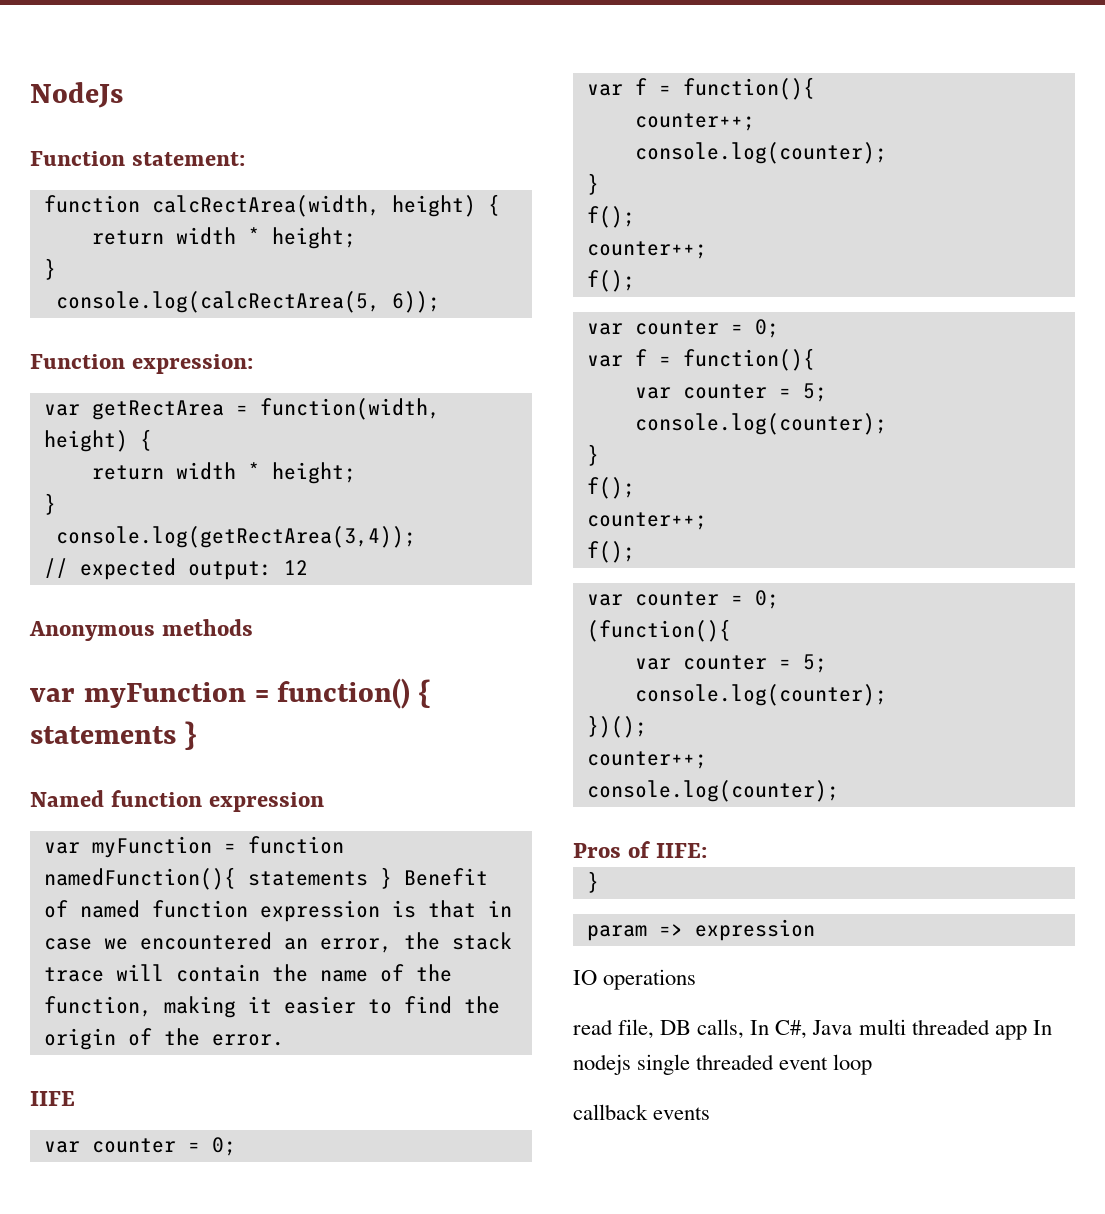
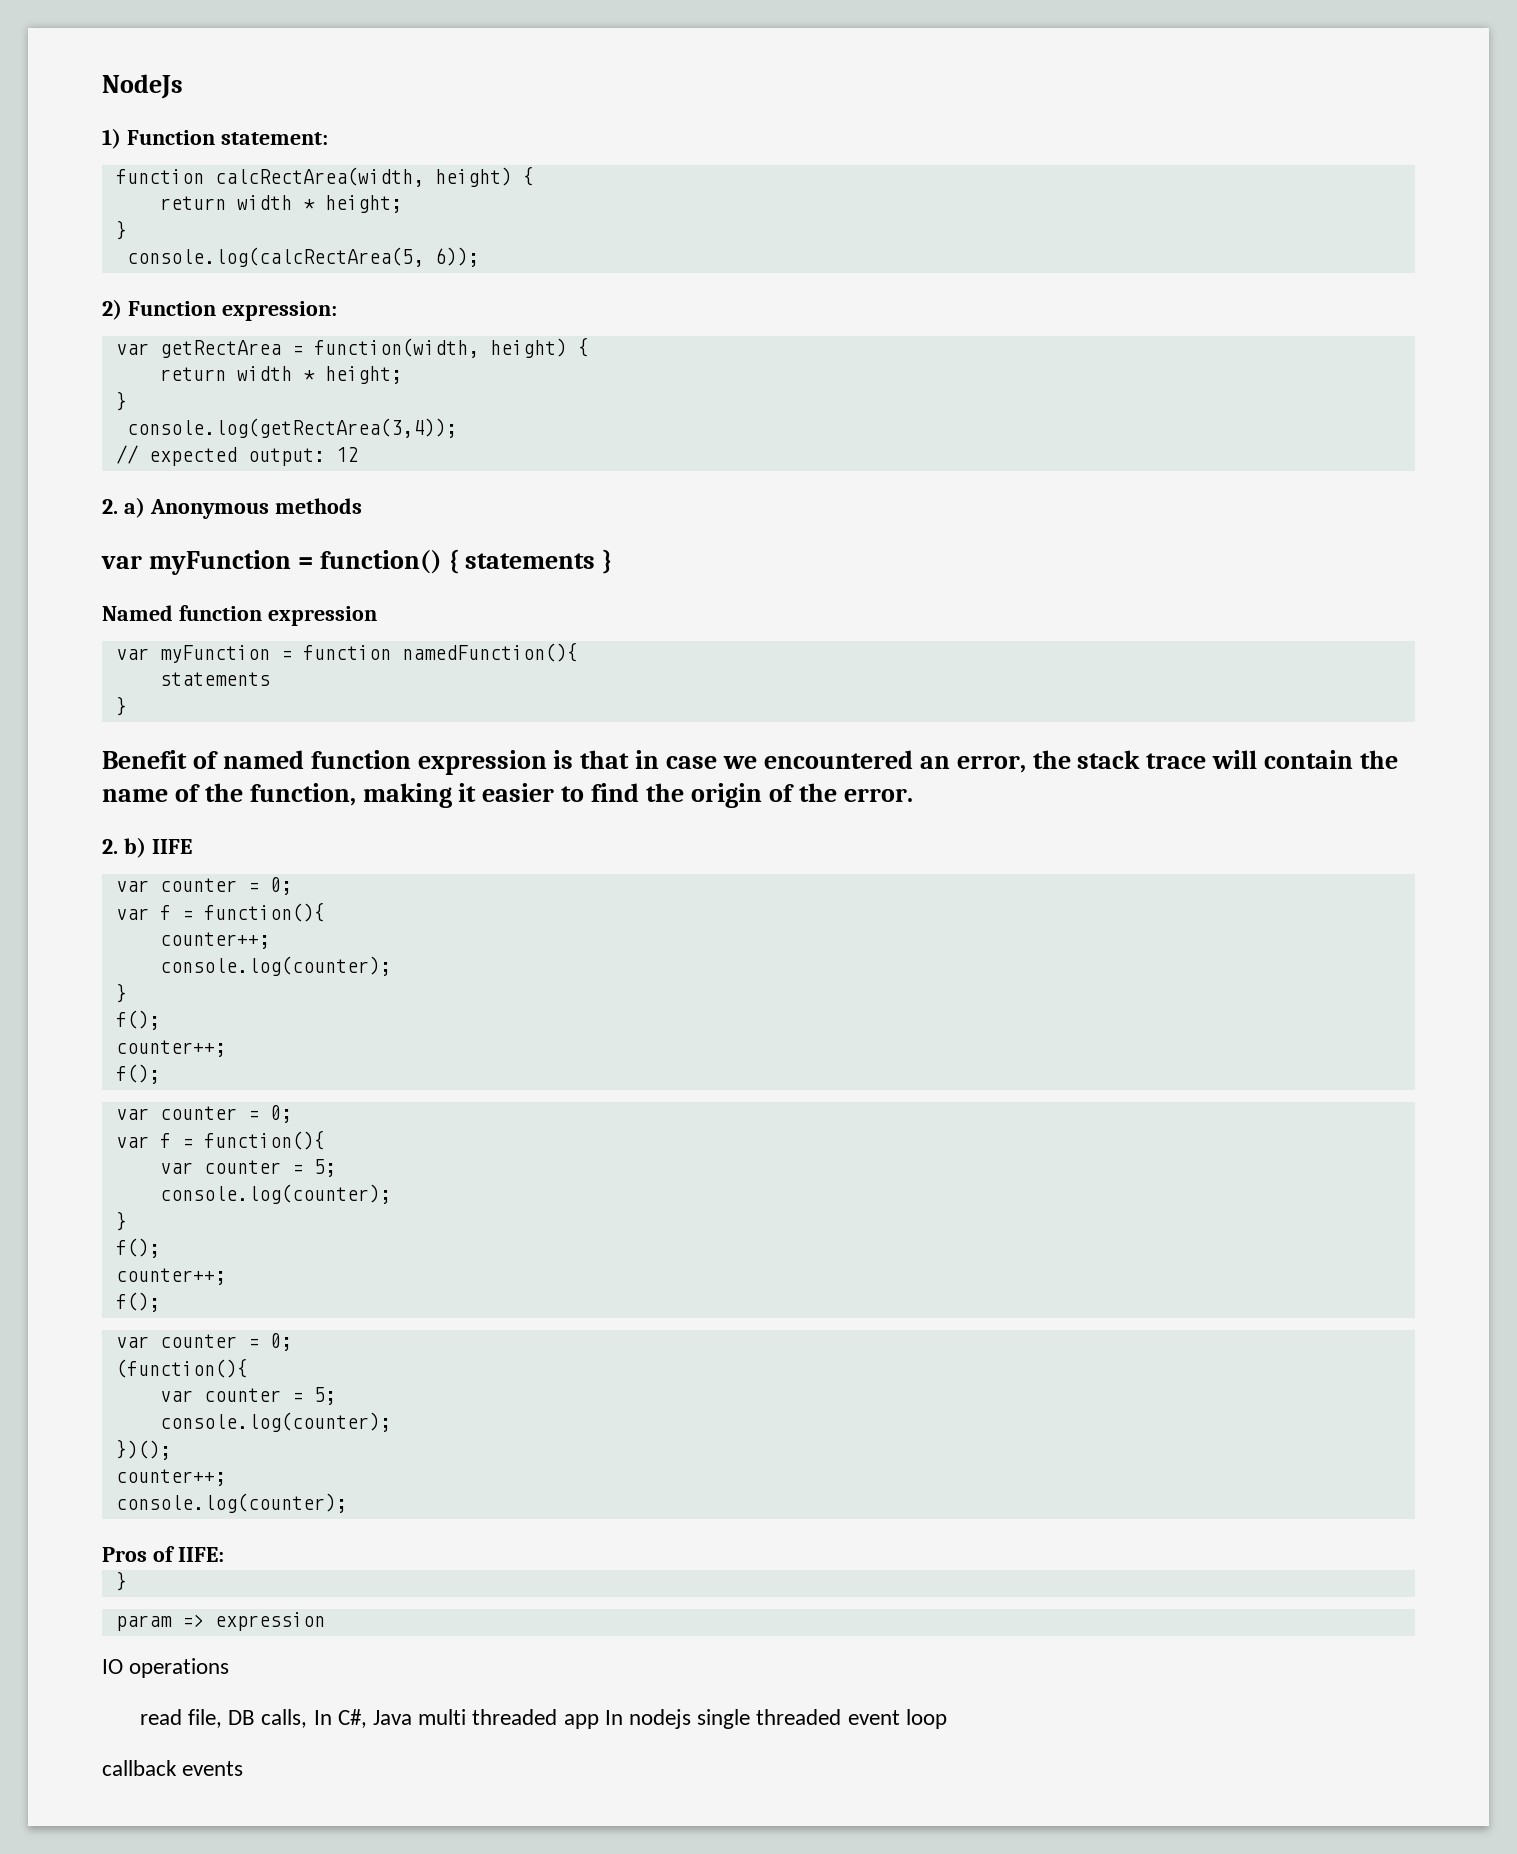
- Function statement:
+ 1) Function statement:
- Function expression:
+ 2) Function expression:
- Anonymous methods
+ 2. a) Anonymous methods
- var myFunction = function namedFunction(){ statements } Benefit of named function expression is that in case we encountered an error, the stack trace will contain the name of the function, making it easier to find the origin of the error.
+ var myFunction = function namedFunction(){
+ statements
+ }
+ Benefit of named function expression is that in case we encountered an error, the stack trace will contain the name of the function, making it easier to find the origin of the error.
- IIFE
+ 2. b) IIFE

